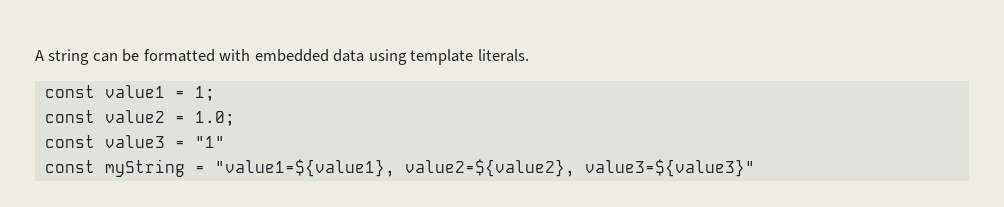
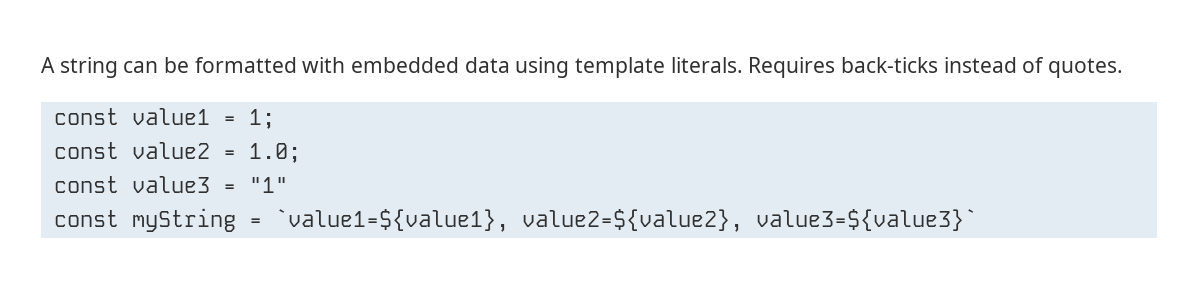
+ Requires back-ticks instead of quotes.
- const myString = "value1=${value1}, value2=${value2}, value3=${value3}"
+ const myString = `value1=${value1}, value2=${value2}, value3=${value3}`

